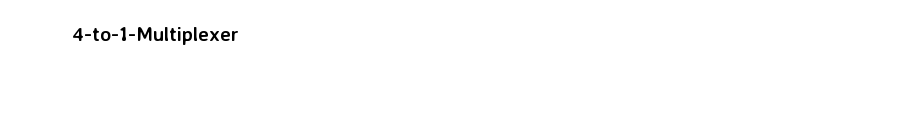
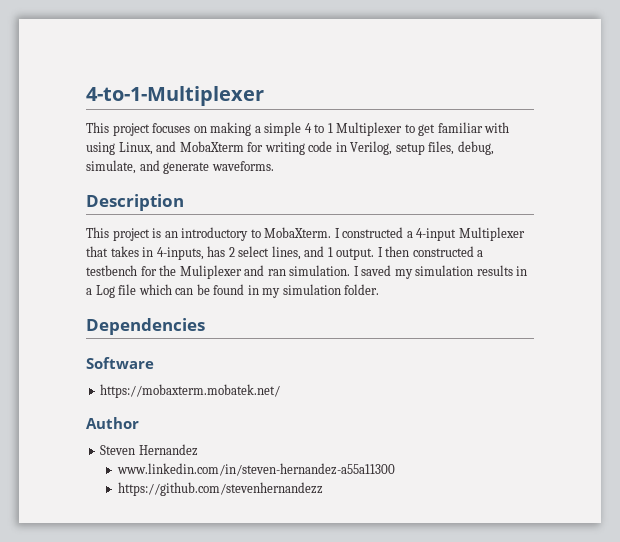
+ This project focuses on making a simple 4 to 1 Multiplexer to get familiar with using Linux, and MobaXterm for writing code in Verilog, setup files, debug, simulate, and generate waveforms.
+ Description
+ This project is an introductory to MobaXterm. I constructed a 4-input Multiplexer that takes in 4-inputs, has 2 select lines, and 1 output. I then constructed a testbench for the Muliplexer and ran simulation. I saved my simulation results in a Log file which can be found in my simulation folder.
+ Dependencies
+ Software
+ https://mobaxterm.mobatek.net/
+ Author
+ Steven Hernandez
+ www.linkedin.com/in/steven-hernandez-a55a11300
+ https://github.com/stevenhernandezz

